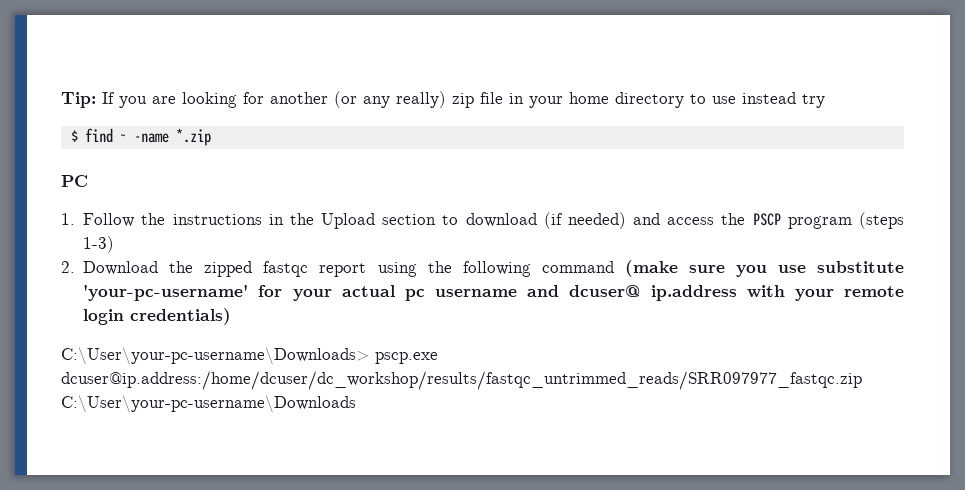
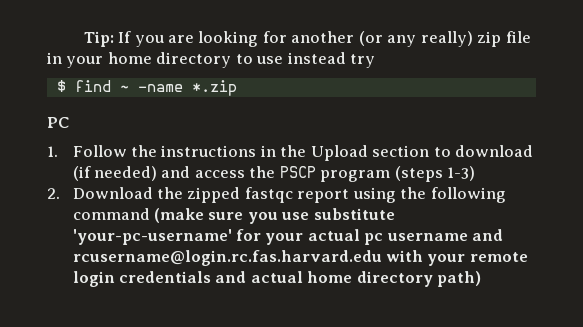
- 2. Download the zipped fastqc report using the following command (make sure you use substitute 'your-pc-username' for your actual pc username and dcuser@ ip.address with your remote login credentials)
- C:\User\your-pc-username\Downloads> pscp.exe dcuser@ip.address:/home/dcuser/dc_workshop/results/fastqc_untrimmed_reads/SRR097977_fastqc.zip C:\User\your-pc-username\Downloads
+ 2. Download the zipped fastqc report using the following command (make sure you use substitute 'your-pc-username' for your actual pc username and rcusername@login.rc.fas.harvard.edu with your remote login credentials and actual home directory path)

